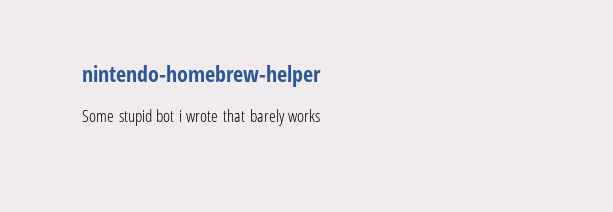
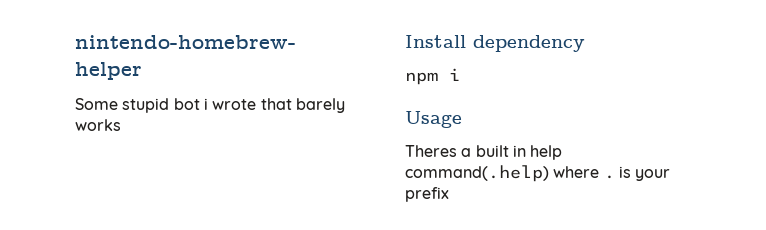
+ Install dependency
+ npm i
+ Usage
+ Theres a built in help command(.help) where . is your prefix

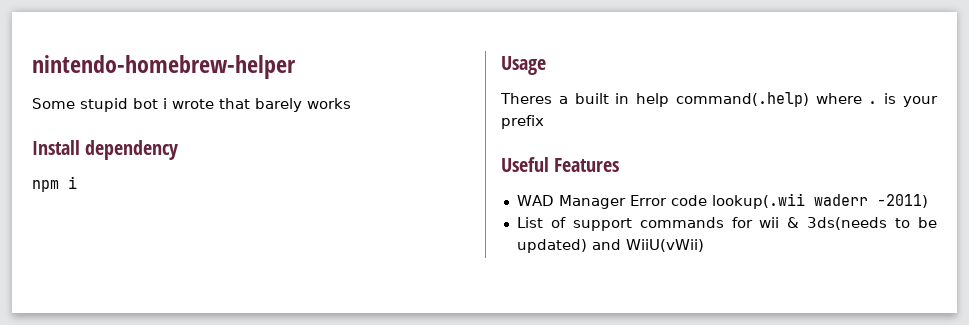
+ Useful Features
+ WAD Manager Error code lookup(.wii waderr -2011)
+ List of support commands for wii & 3ds(needs to be updated) and WiiU(vWii)

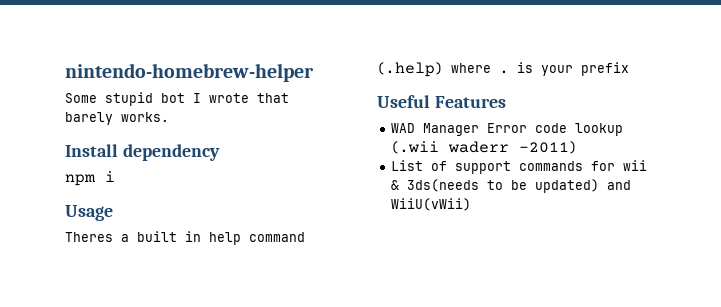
- Some stupid bot i wrote that barely works
+ Some stupid bot I wrote that barely works.
- Theres a built in help command(.help) where . is your prefix
+ Theres a built in help command (.help) where . is your prefix
- WAD Manager Error code lookup(.wii waderr -2011)
+ WAD Manager Error code lookup (.wii waderr -2011)

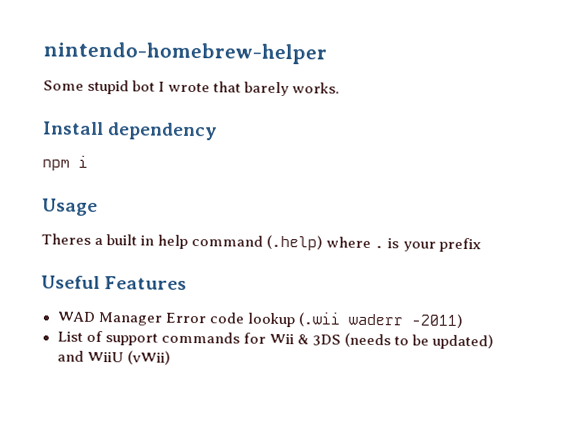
- List of support commands for wii & 3ds(needs to be updated) and WiiU(vWii)
+ List of support commands for Wii & 3DS (needs to be updated) and WiiU (vWii)

